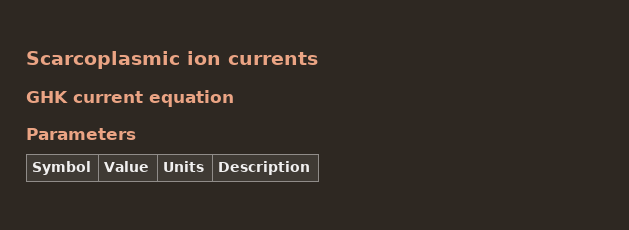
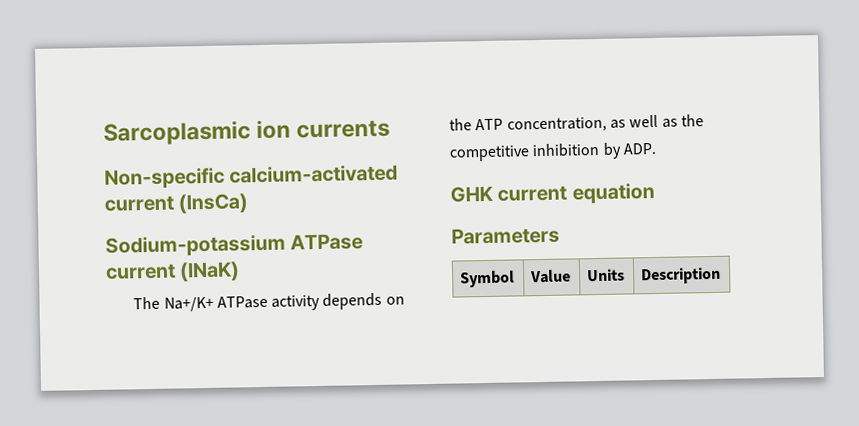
- Scarcoplasmic ion currents
+ Sarcoplasmic ion currents
+ Non-specific calcium-activated current (InsCa)
+ Sodium-potassium ATPase current (INaK)
+ The Na+/K+ ATPase activity depends on the ATP concentration, as well as the competitive inhibition by ADP.

